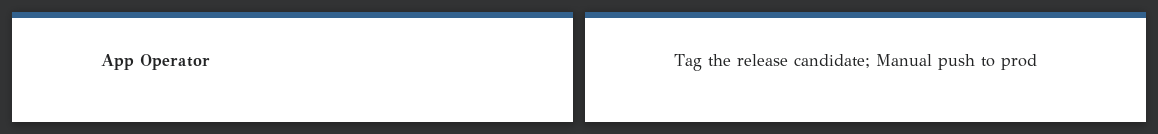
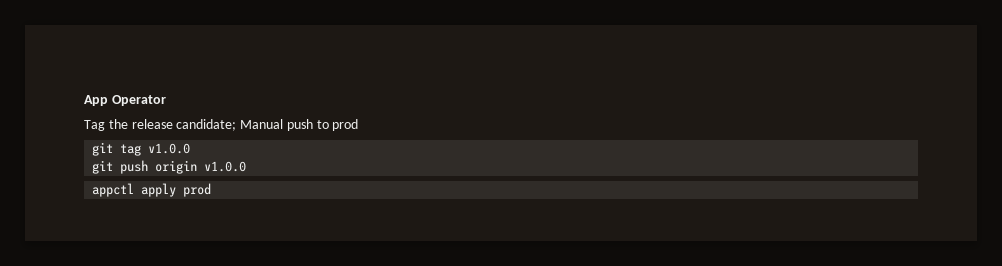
+ git tag v1.0.0
+ git push origin v1.0.0
+ appctl apply prod

